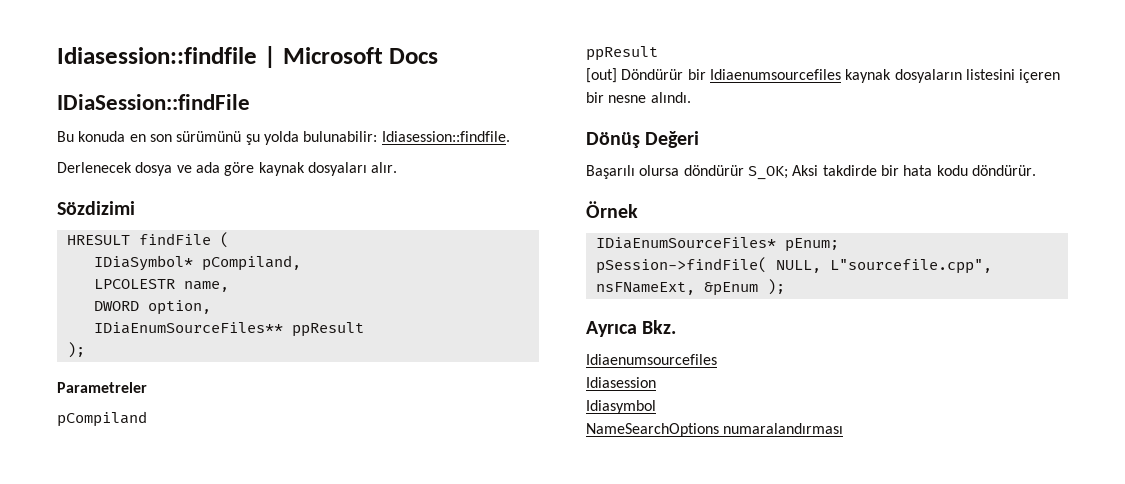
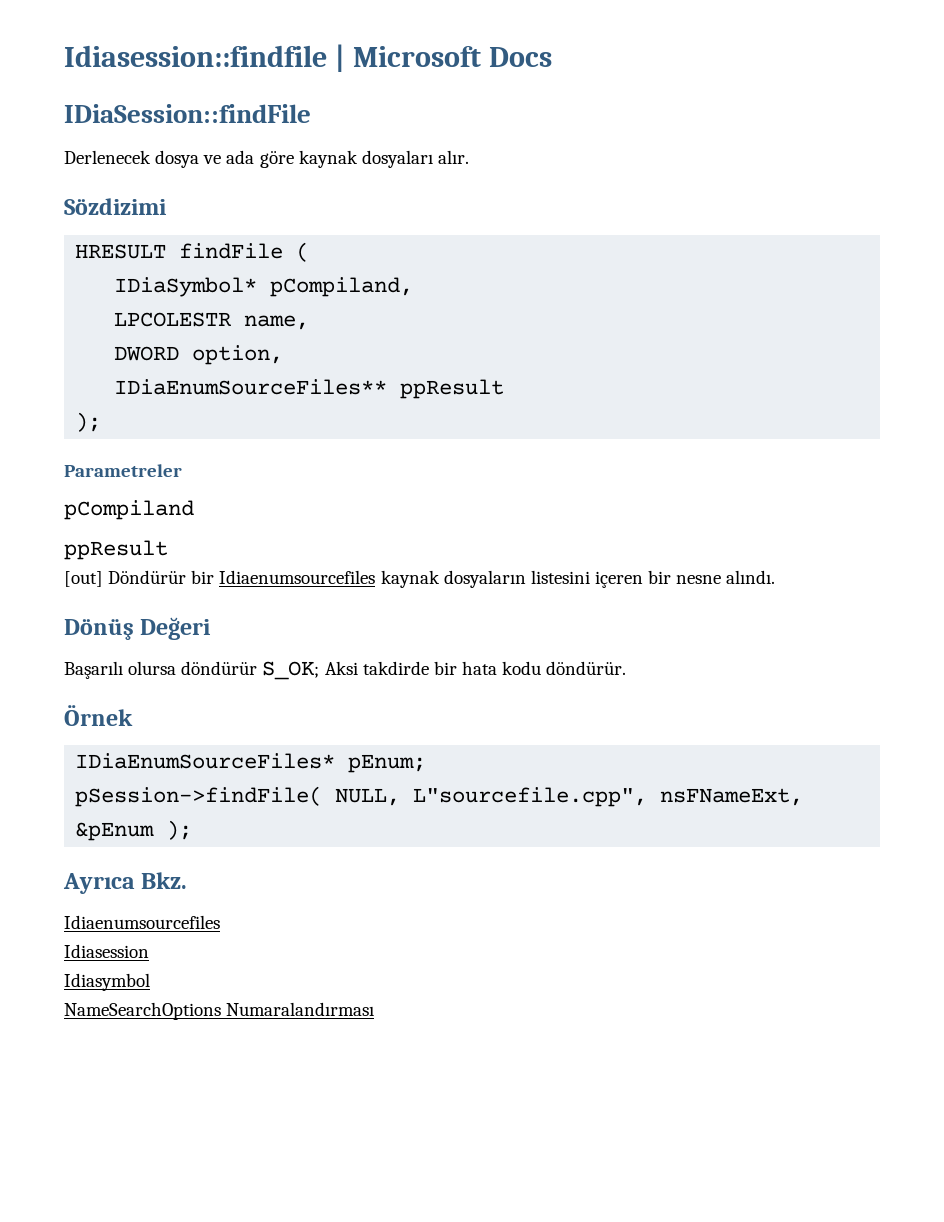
- Bu konuda en son sürümünü şu yolda bulunabilir: Idiasession::findfile.
- NameSearchOptions numaralandırması
+ NameSearchOptions Numaralandırması

